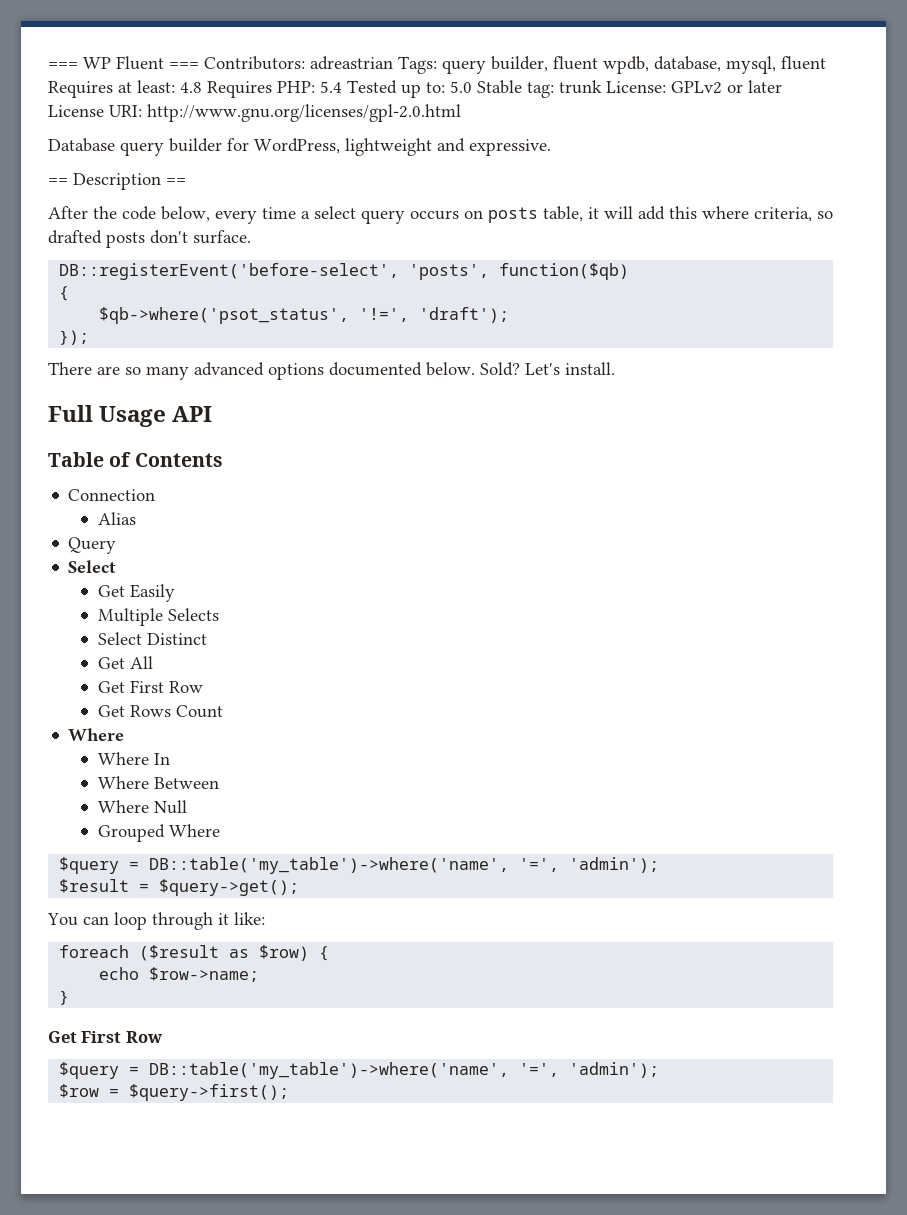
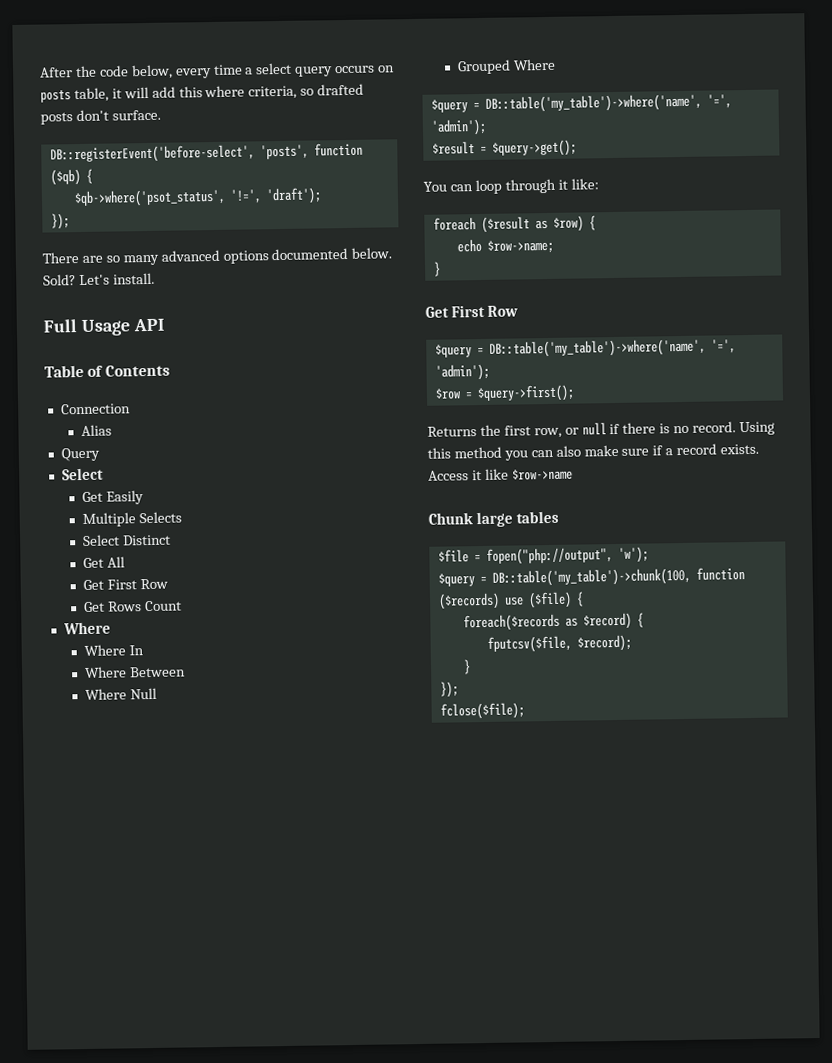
- === WP Fluent === Contributors: adreastrian Tags: query builder, fluent wpdb, database, mysql, fluent Requires at least: 4.8 Requires PHP: 5.4 Tested up to: 5.0 Stable tag: trunk License: GPLv2 or later License URI: http://www.gnu.org/licenses/gpl-2.0.html
- Database query builder for WordPress, lightweight and expressive.
- == Description ==
- DB::registerEvent('before-select', 'posts', function($qb)
- {
+ DB::registerEvent('before-select', 'posts', function ($qb) {
+ Returns the first row, or null if there is no record. Using this method you can also make sure if a record exists. Access it like $row->name
+ Chunk large tables
+ $file = fopen("php://output", 'w');
+ $query = DB::table('my_table')->chunk(100, function ($records) use ($file) {
+ foreach($records as $record) {
+ fputcsv($file, $record);
+ }
+ });
+ fclose($file);

